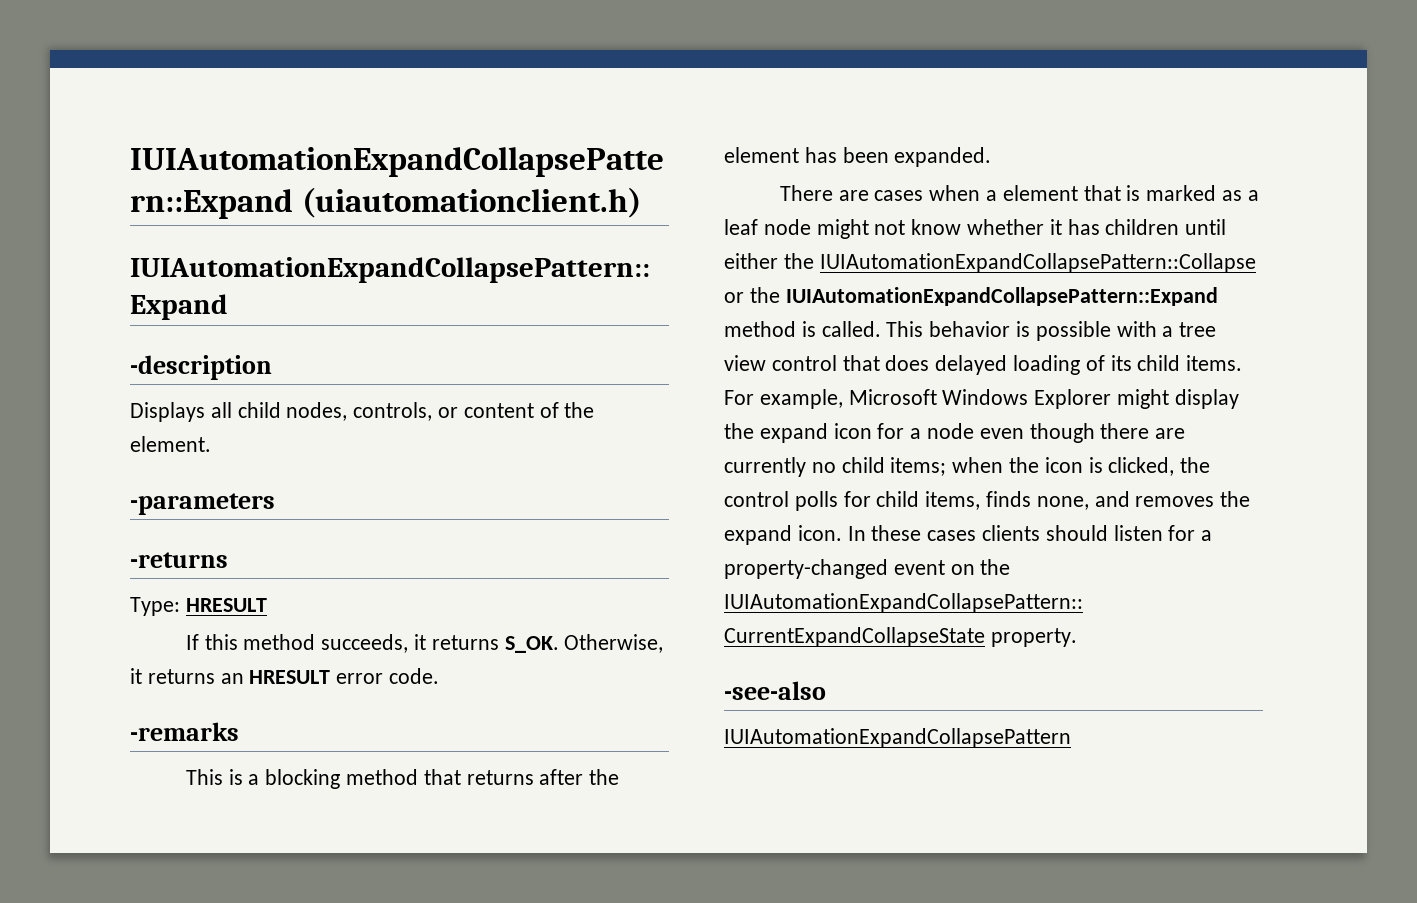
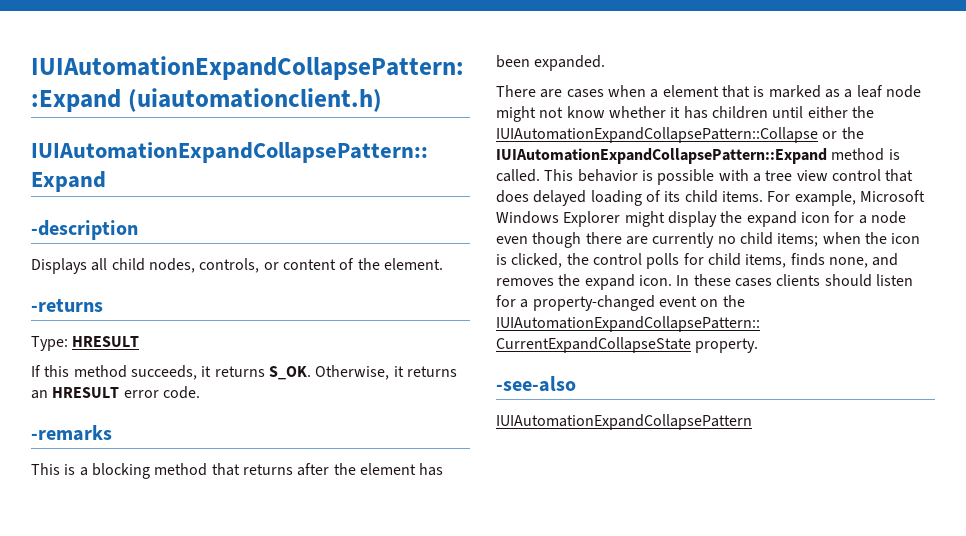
- -parameters

